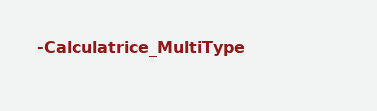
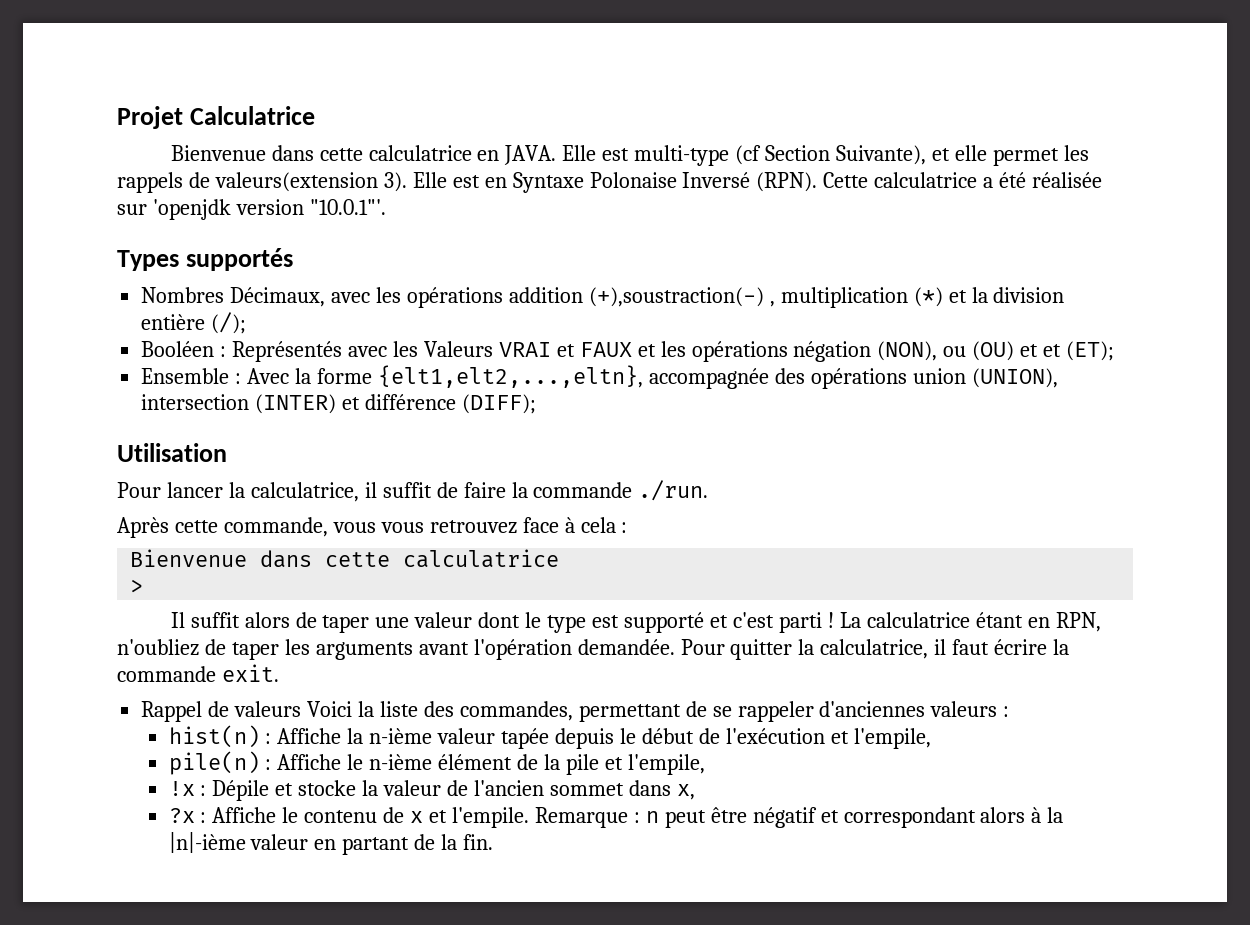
- -Calculatrice_MultiType
+ Projet Calculatrice
+ Bienvenue dans cette calculatrice en JAVA. Elle est multi-type (cf Section Suivante), et elle permet les rappels de valeurs(extension 3). Elle est en Syntaxe Polonaise Inversé (RPN). Cette calculatrice a été réalisée sur 'openjdk version "10.0.1"'.
+ Types supportés
+ Nombres Décimaux, avec les opérations addition (+),soustraction(-) , multiplication (*) et la division entière (/);
+ Booléen : Représentés avec les Valeurs VRAI et FAUX et les opérations négation (NON), ou (OU) et et (ET);
+ Ensemble : Avec la forme {elt1,elt2,...,eltn}, accompagnée des opérations union (UNION), intersection (INTER) et différence (DIFF);
+ Utilisation
+ Pour lancer la calculatrice, il suffit de faire la commande ./run.
+ Après cette commande, vous vous retrouvez face à cela :
+ Bienvenue dans cette calculatrice
+ >
+ Il suffit alors de taper une valeur dont le type est supporté et c'est parti ! La calculatrice étant en RPN, n'oubliez de taper les arguments avant l'opération demandée. Pour quitter la calculatrice, il faut écrire la commande exit.
+ Rappel de valeurs Voici la liste des commandes, permettant de se rappeler d'anciennes valeurs :
+ hist(n) : Affiche la n-ième valeur tapée depuis le début de l'exécution et l'empile,
+ pile(n) : Affiche le n-ième élément de la pile et l'empile,
+ !x : Dépile et stocke la valeur de l'ancien sommet dans x,
+ ?x : Affiche le contenu de x et l'empile. Remarque : n peut être négatif et correspondant alors à la |n|-ième valeur en partant de la fin.

